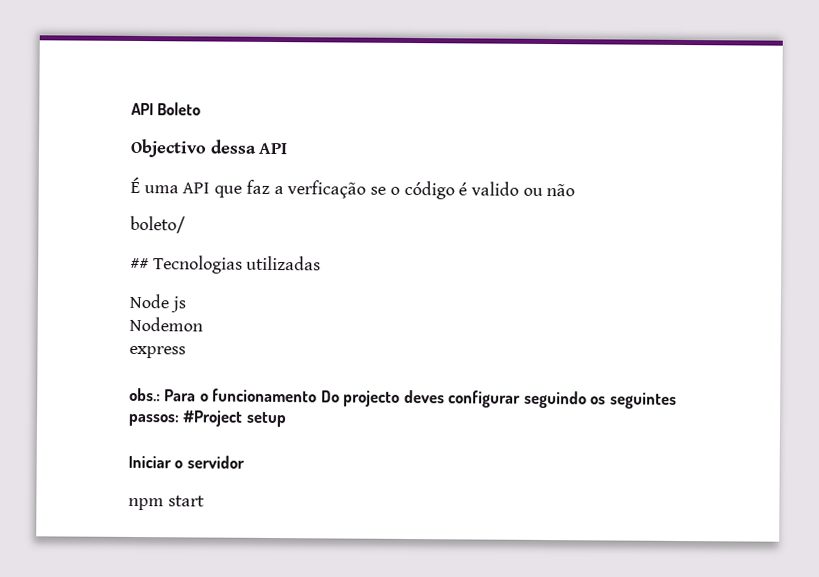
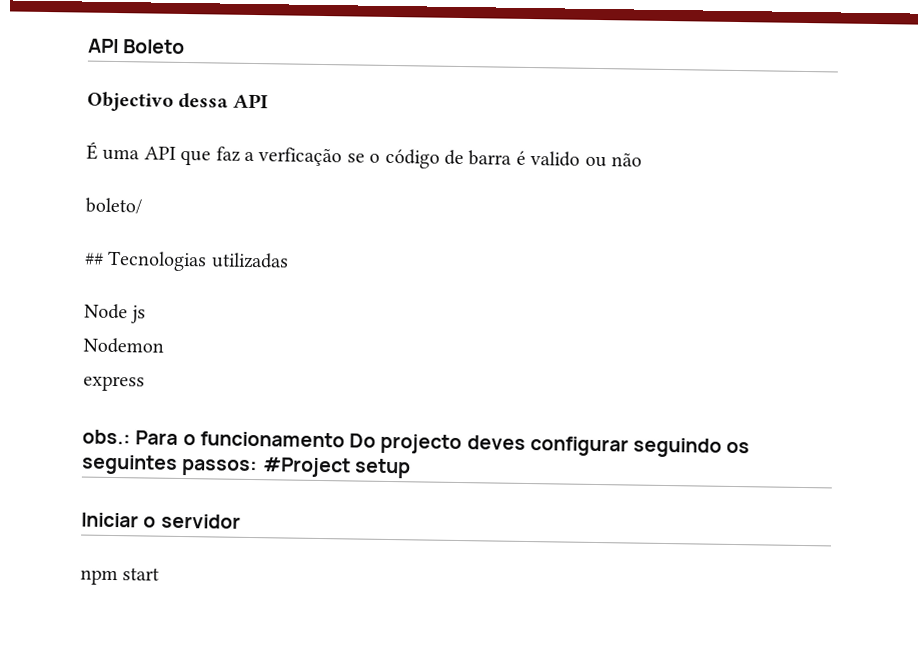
- É uma API que faz a verficação se o código é valido ou não
+ É uma API que faz a verficação se o código de barra é valido ou não

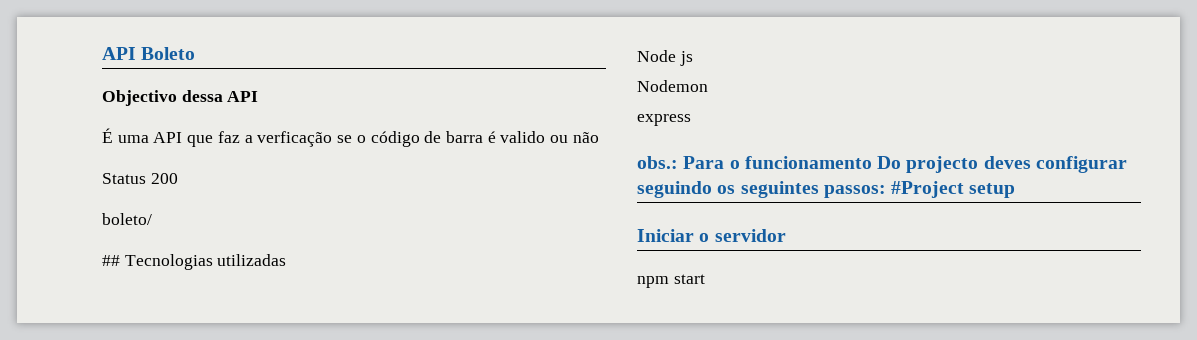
+ Status 200

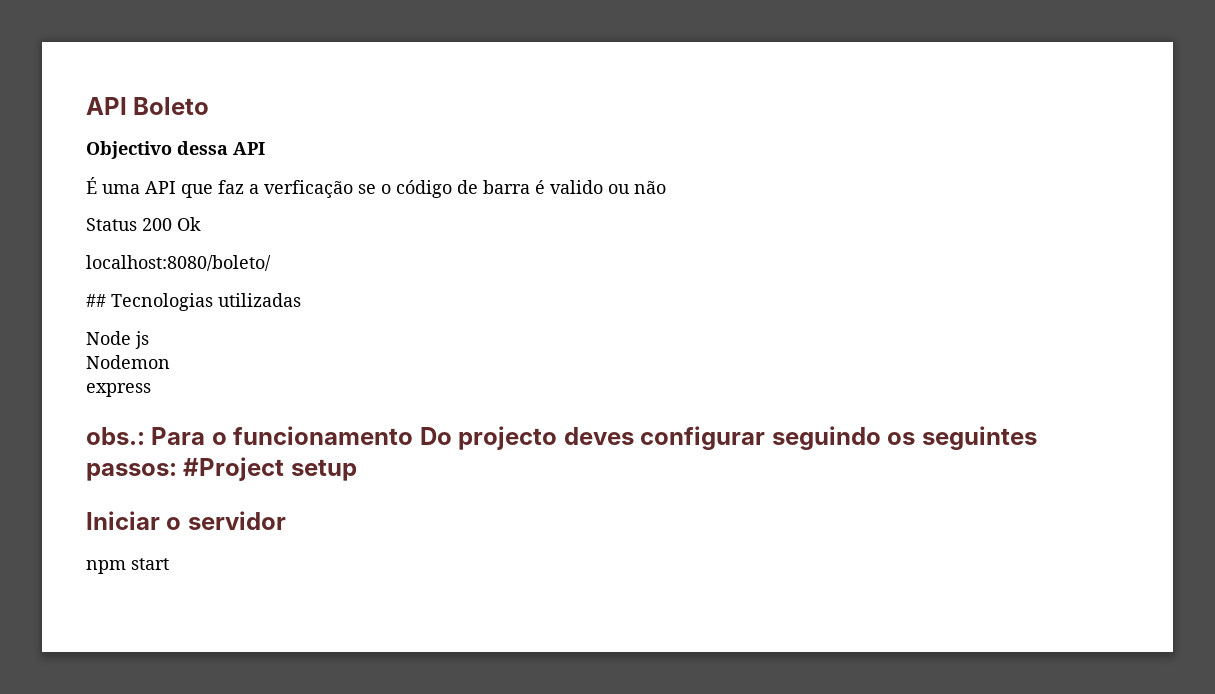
- Status 200
- boleto/
+ Status 200 Ok
+ localhost:8080/boleto/

